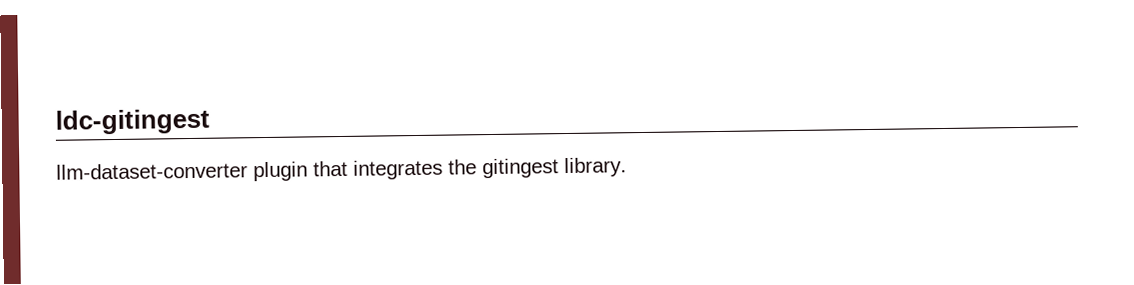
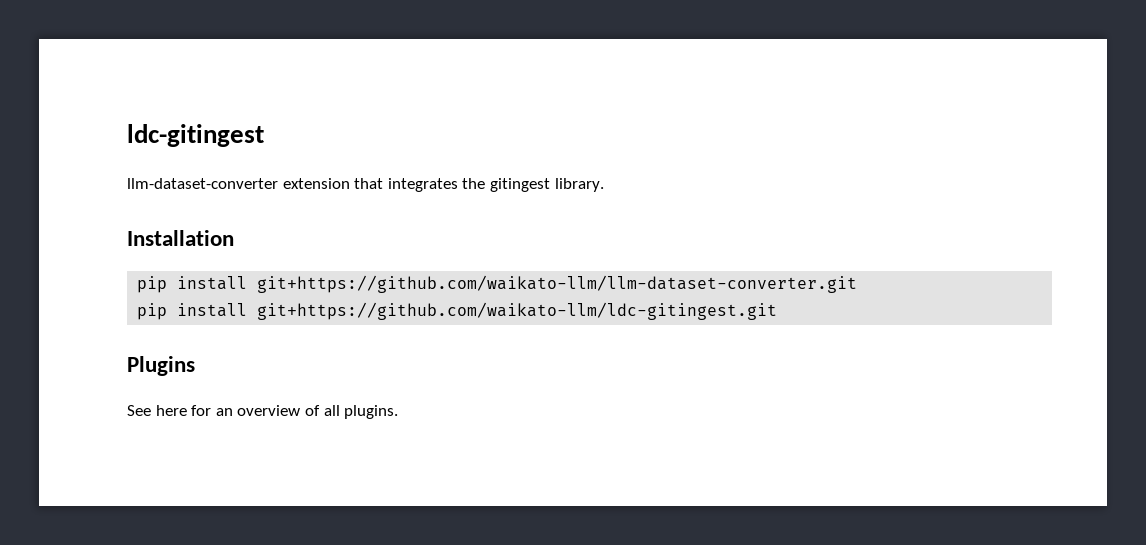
- llm-dataset-converter plugin that integrates the gitingest library.
+ llm-dataset-converter extension that integrates the gitingest library.
+ Installation
+ pip install git+https://github.com/waikato-llm/llm-dataset-converter.git
+ pip install git+https://github.com/waikato-llm/ldc-gitingest.git
+ Plugins
+ See here for an overview of all plugins.

